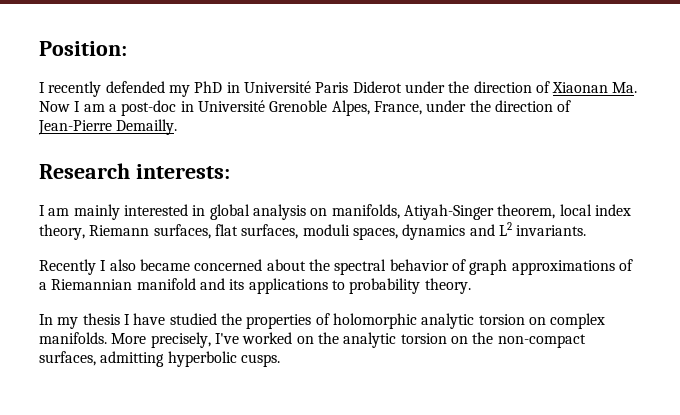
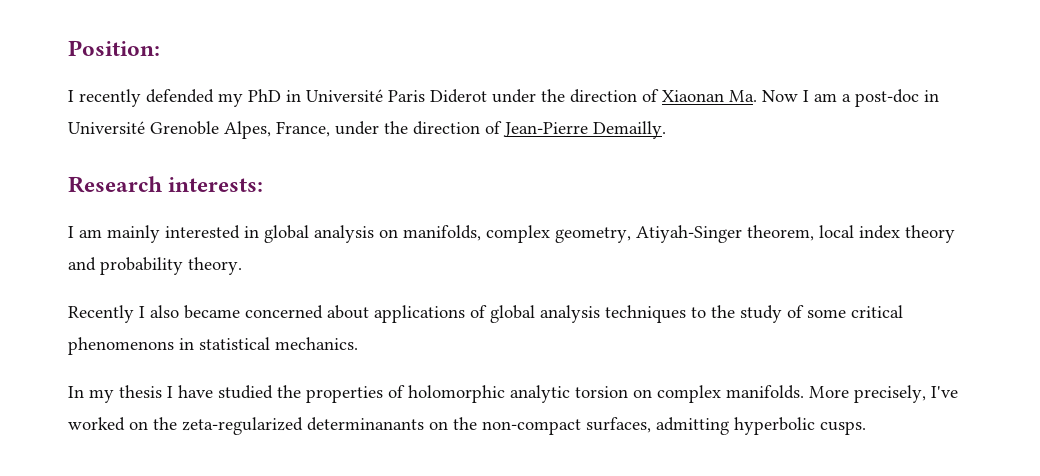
- I am mainly interested in global analysis on manifolds, Atiyah-Singer theorem, local index theory, Riemann surfaces, flat surfaces, moduli spaces, dynamics and L2 invariants.
+ I am mainly interested in global analysis on manifolds, complex geometry, Atiyah-Singer theorem, local index theory and probability theory.
- Recently I also became concerned about the spectral behavior of graph approximations of a Riemannian manifold and its applications to probability theory.
+ Recently I also became concerned about applications of global analysis techniques to the study of some critical phenomenons in statistical mechanics.
- More precisely, I've worked on the analytic torsion on the non-compact surfaces, admitting hyperbolic cusps.
+ More precisely, I've worked on the zeta-regularized determinanants on the non-compact surfaces, admitting hyperbolic cusps.

